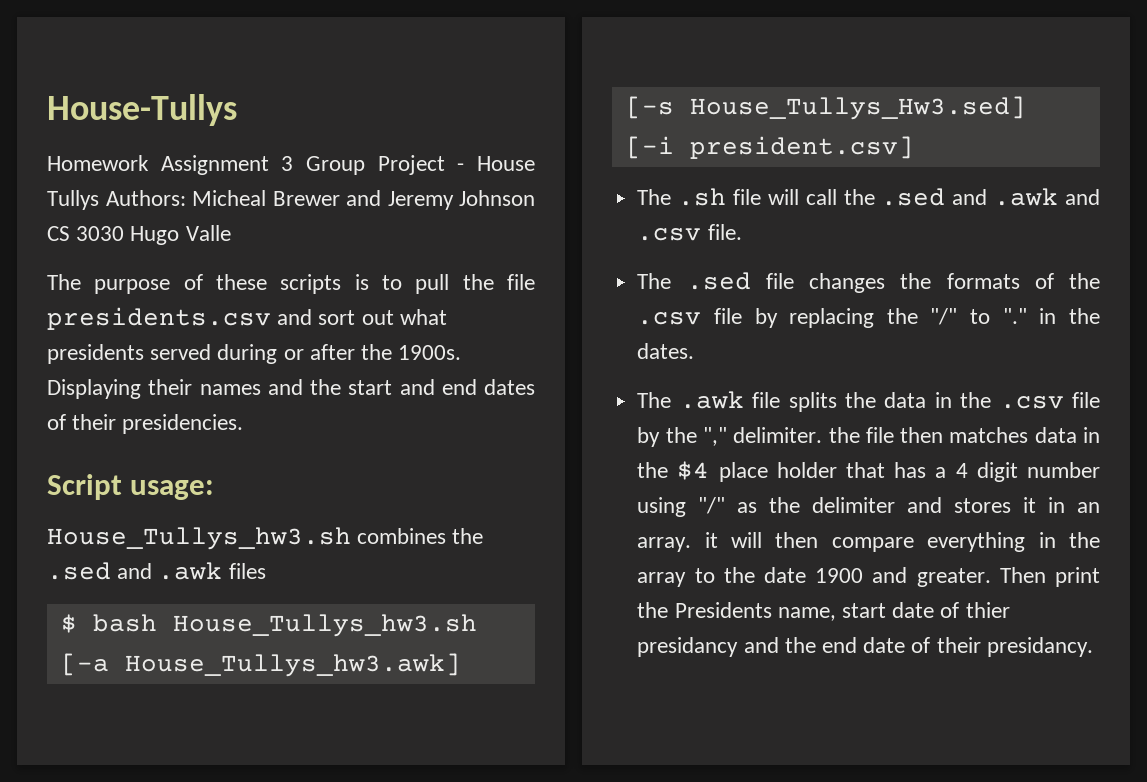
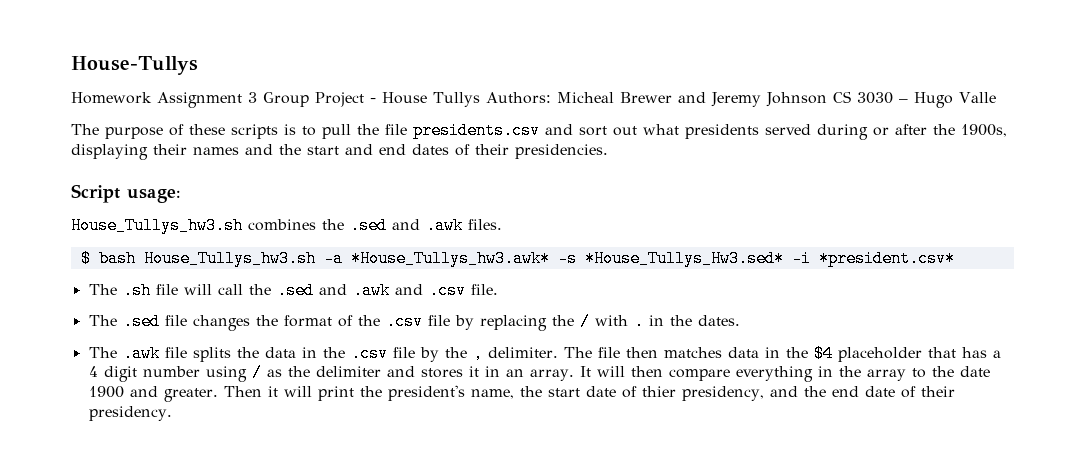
- Homework Assignment 3 Group Project - House Tullys Authors: Micheal Brewer and Jeremy Johnson CS 3030 Hugo Valle
+ Homework Assignment 3 Group Project - House Tullys Authors: Micheal Brewer and Jeremy Johnson CS 3030 – Hugo Valle
- The purpose of these scripts is to pull the file presidents.csv and sort out what presidents served during or after the 1900s. Displaying their names and the start and end dates of their presidencies.
+ The purpose of these scripts is to pull the file presidents.csv and sort out what presidents served during or after the 1900s, displaying their names and the start and end dates of their presidencies.
- House_Tullys_hw3.sh combines the .sed and .awk files
+ House_Tullys_hw3.sh combines the .sed and .awk files.
- $ bash House_Tullys_hw3.sh [-a House_Tullys_hw3.awk] [-s House_Tullys_Hw3.sed] [-i president.csv]
+ $ bash House_Tullys_hw3.sh -a *House_Tullys_hw3.awk* -s *House_Tullys_Hw3.sed* -i *president.csv*
- The .sed file changes the formats of the .csv file by replacing the "/" to "." in the dates.
+ The .sed file changes the format of the .csv file by replacing the / with . in the dates.
- The .awk file splits the data in the .csv file by the "," delimiter. the file then matches data in the $4 place holder that has a 4 digit number using "/" as the delimiter and stores it in an array. it will then compare everything in the array to the date 1900 and greater.
+ The .awk file splits the data in the .csv file by the , delimiter. The file then matches data in the $4 placeholder that has a 4 digit number using / as the delimiter and stores it in an array. It will then compare everything in the array to the date 1900 and greater.
- Then print the Presidents name, start date of thier presidancy and the end date of their presidancy.
+ Then it will print the president's name, the start date of thier presidency, and the end date of their presidency.

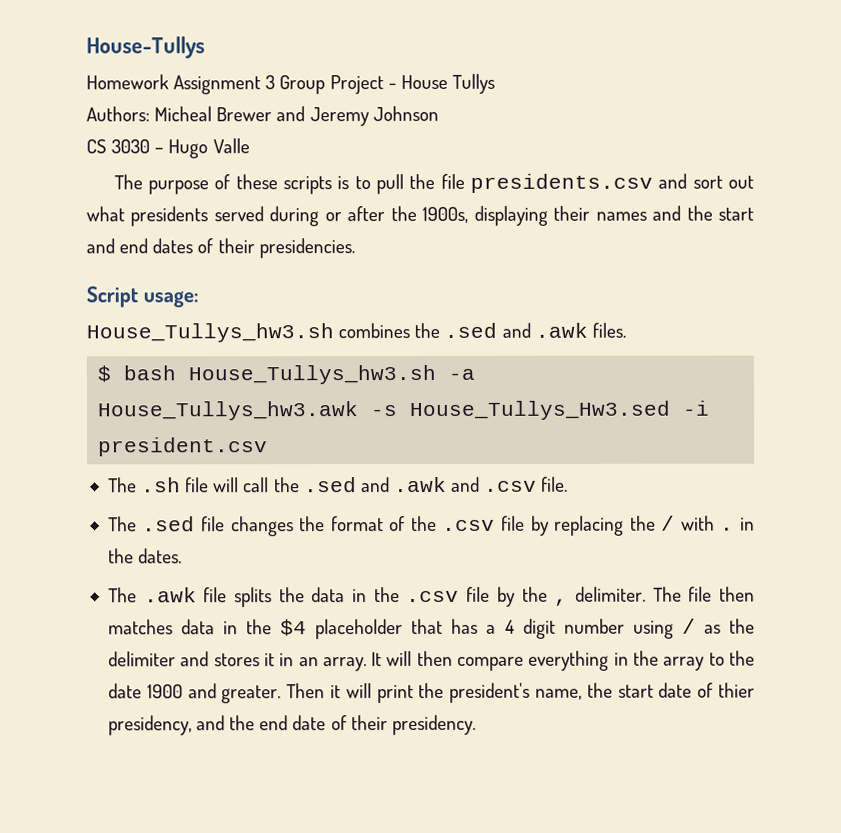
- Homework Assignment 3 Group Project - House Tullys Authors: Micheal Brewer and Jeremy Johnson CS 3030 – Hugo Valle
+ Homework Assignment 3 Group Project - House Tullys
+ Authors: Micheal Brewer and Jeremy Johnson
+ CS 3030 – Hugo Valle
- $ bash House_Tullys_hw3.sh -a *House_Tullys_hw3.awk* -s *House_Tullys_Hw3.sed* -i *president.csv*
+ $ bash House_Tullys_hw3.sh -a House_Tullys_hw3.awk -s House_Tullys_Hw3.sed -i president.csv

